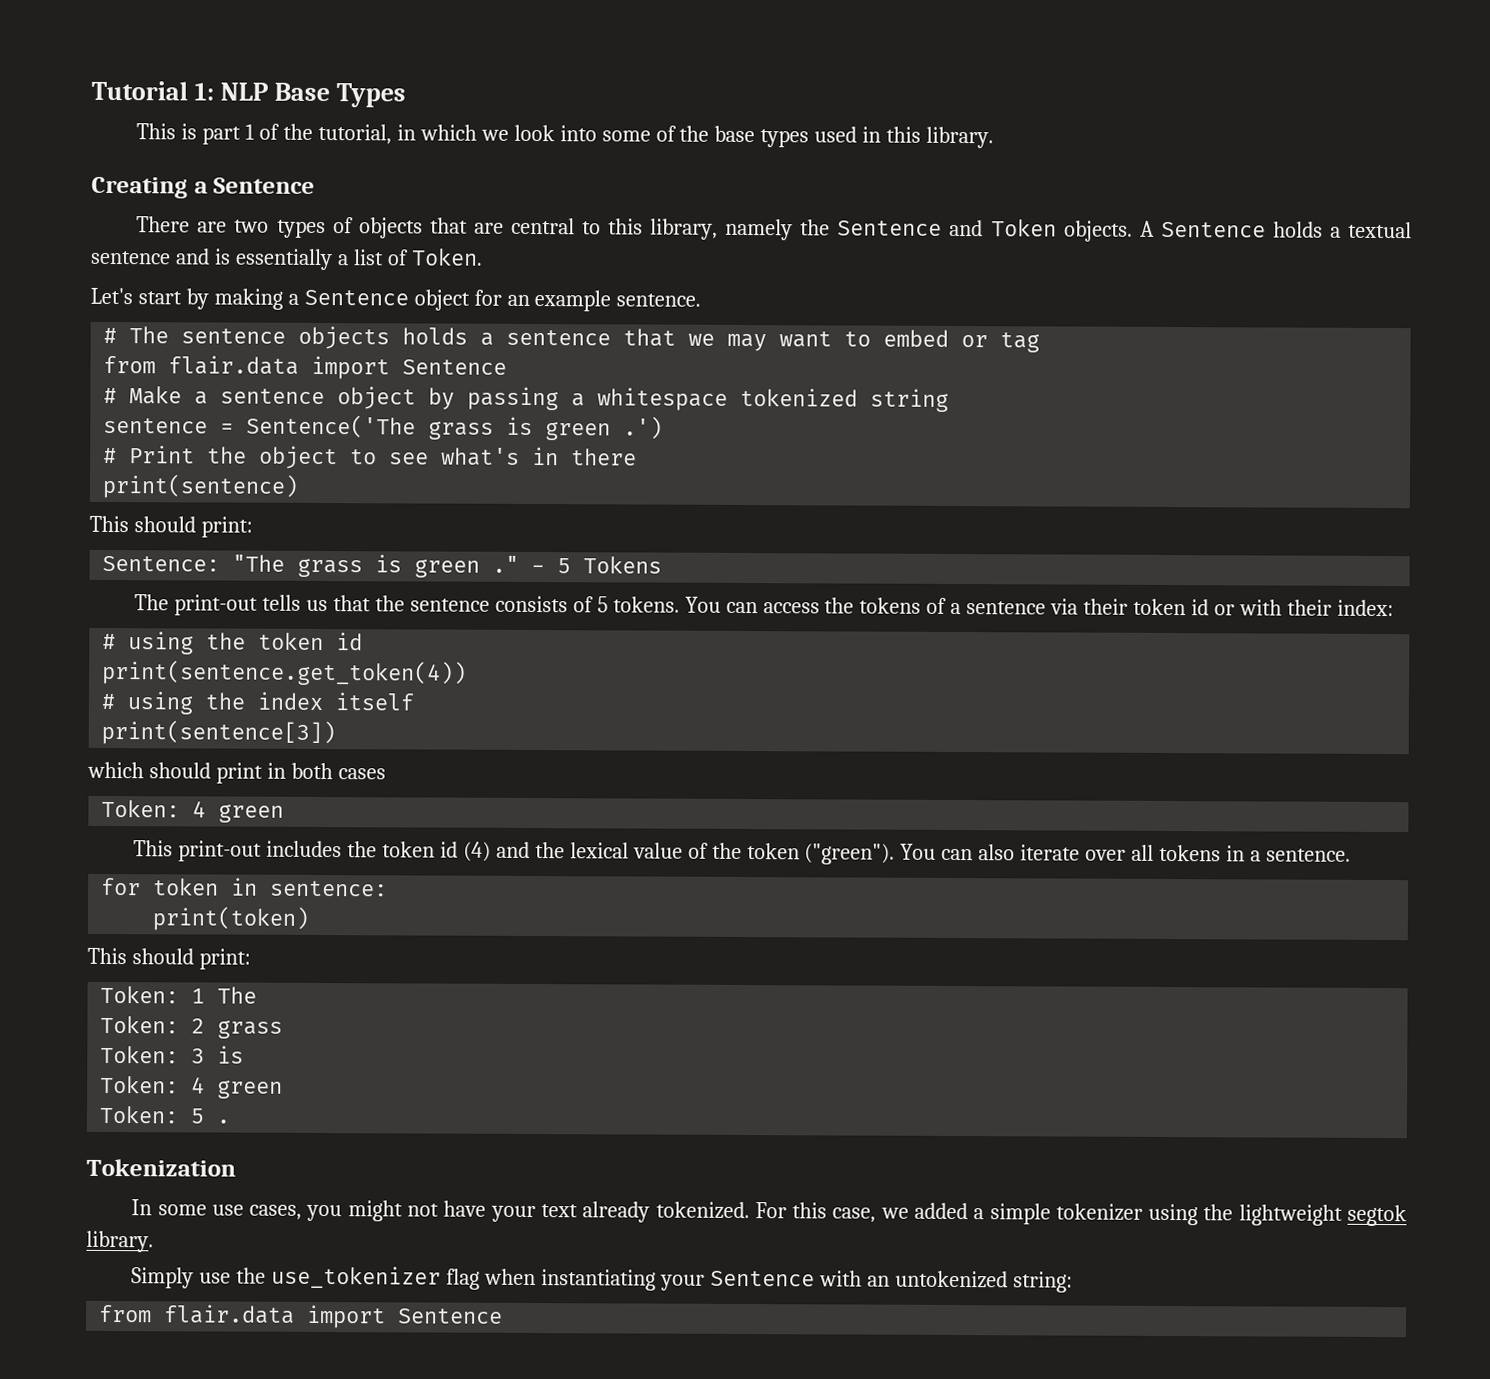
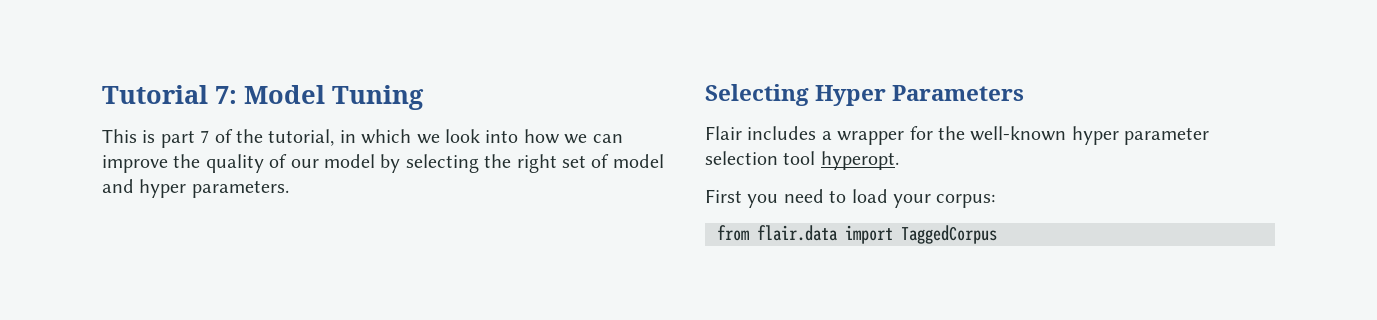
- Tutorial 1: NLP Base Types
+ Tutorial 7: Model Tuning
- This is part 1 of the tutorial, in which we look into some of the base types used in this library.
- Creating a Sentence
- There are two types of objects that are central to this library, namely the Sentence and Token objects. A Sentence holds a textual sentence and is essentially a list of Token.
- Let's start by making a Sentence object for an example sentence.
- # The sentence objects holds a sentence that we may want to embed or tag
- from flair.data import Sentence
- # Make a sentence object by passing a whitespace tokenized string
- sentence = Sentence('The grass is green .')
- # Print the object to see what's in there
- print(sentence)
- This should print:
- Sentence: "The grass is green ." - 5 Tokens
- The print-out tells us that the sentence consists of 5 tokens. You can access the tokens of a sentence via their token id or with their index:
- # using the token id
- print(sentence.get_token(4))
- # using the index itself
- print(sentence[3])
- which should print in both cases
- Token: 4 green
- This print-out includes the token id (4) and the lexical value of the token ("green"). You can also iterate over all tokens in a sentence.
- for token in sentence:
- print(token)
- This should print:
- Token: 1 The
- Token: 2 grass
- Token: 3 is
- Token: 4 green
- Token: 5 .
- Tokenization
- In some use cases, you might not have your text already tokenized. For this case, we added a simple tokenizer using the lightweight segtok library.
- Simply use the use_tokenizer flag when instantiating your Sentence with an untokenized string:
- from flair.data import Sentence
+ This is part 7 of the tutorial, in which we look into how we can improve the quality of our model by selecting the right set of model and hyper parameters.
+ Selecting Hyper Parameters
+ Flair includes a wrapper for the well-known hyper parameter selection tool hyperopt.
+ First you need to load your corpus:
+ from flair.data import TaggedCorpus

